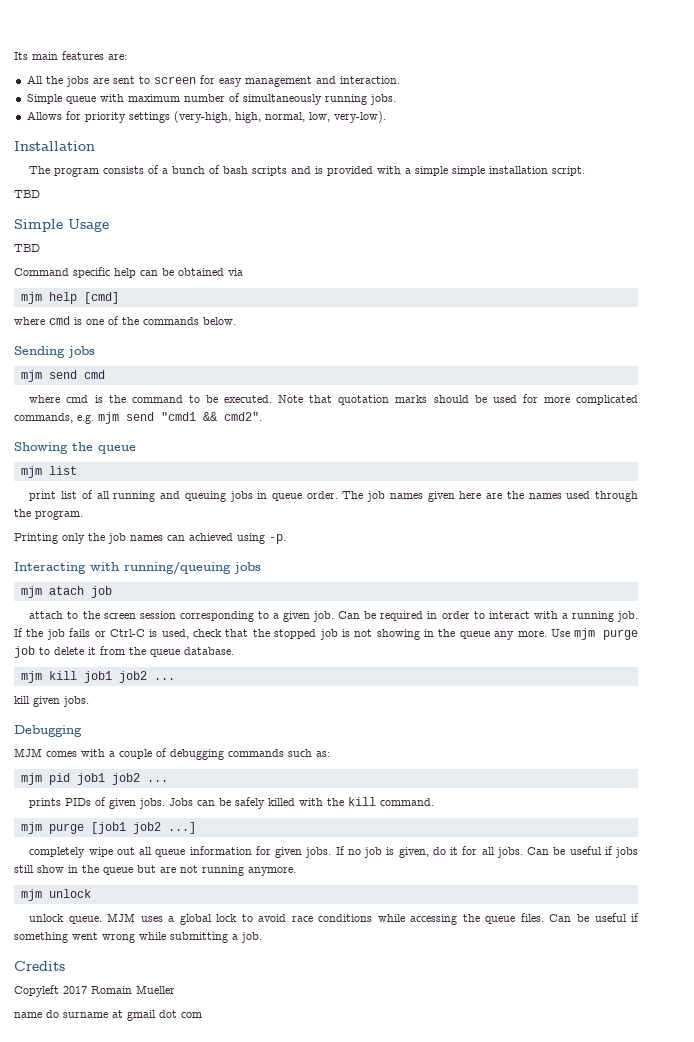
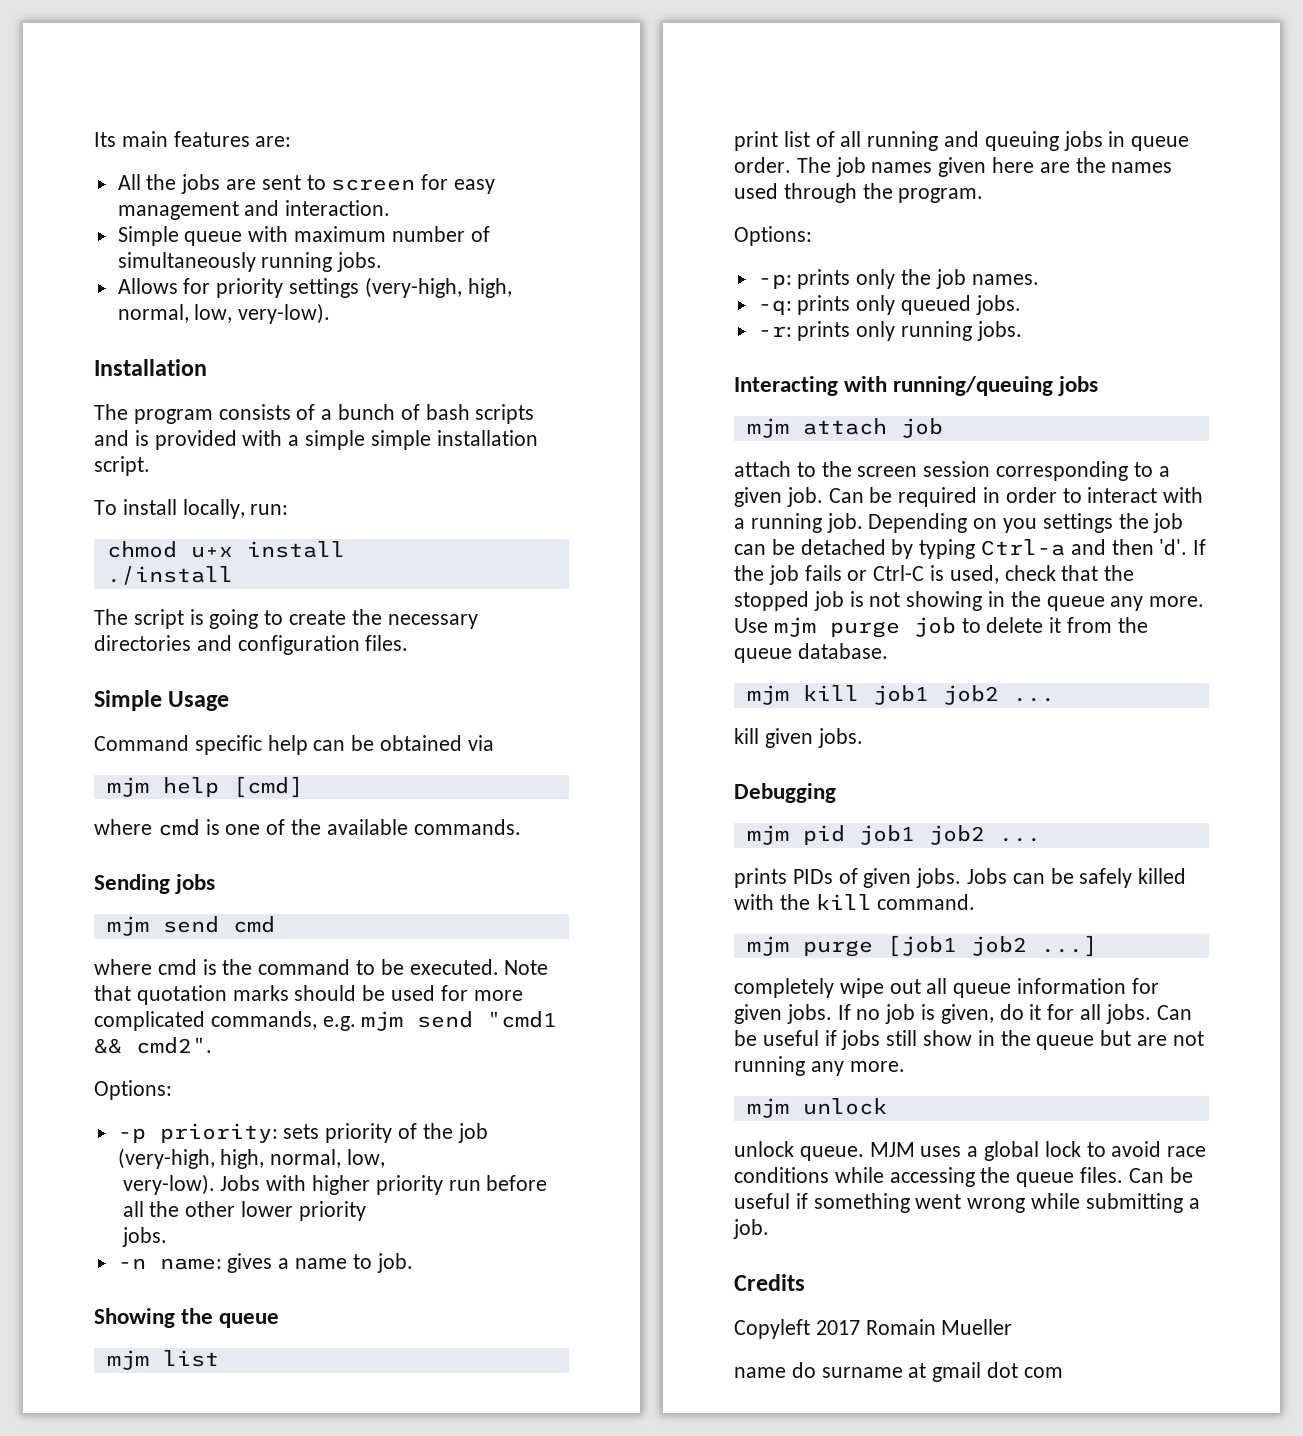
  The program consists of a bunch of bash scripts and is provided with a simple simple installation script.
- TBD
+ To install locally, run:
+ chmod u+x install
+ ./install
+ The script is going to create the necessary directories and configuration files.
  Simple Usage
- TBD
- where cmd is one of the commands below.
+ where cmd is one of the available commands.
  Note that quotation marks should be used for more complicated commands, e.g. mjm send "cmd1 && cmd2".
+ Options:
+ -p priority: sets priority of the job (very-high, high, normal, low,
+ very-low). Jobs with higher priority run before all the other lower priority
+ jobs.
+ -n name: gives a name to job.
  The job names given here are the names used through the program.
- Printing only the job names can achieved using -p.
+ Options:
+ -p: prints only the job names.
+ -q: prints only queued jobs.
+ -r: prints only running jobs.
- mjm atach job
+ mjm attach job
+ Depending on you settings the job can be detached by typing Ctrl-a and then 'd'.
- MJM comes with a couple of debugging commands such as:
- Can be useful if jobs still show in the queue but are not running anymore.
+ Can be useful if jobs still show in the queue but are not running any more.

